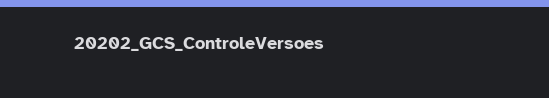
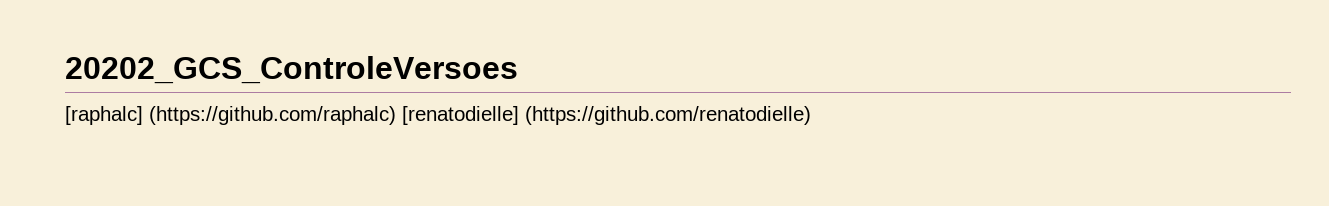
+ [raphalc] (https://github.com/raphalc) [renatodielle] (https://github.com/renatodielle)

